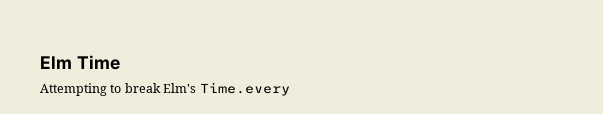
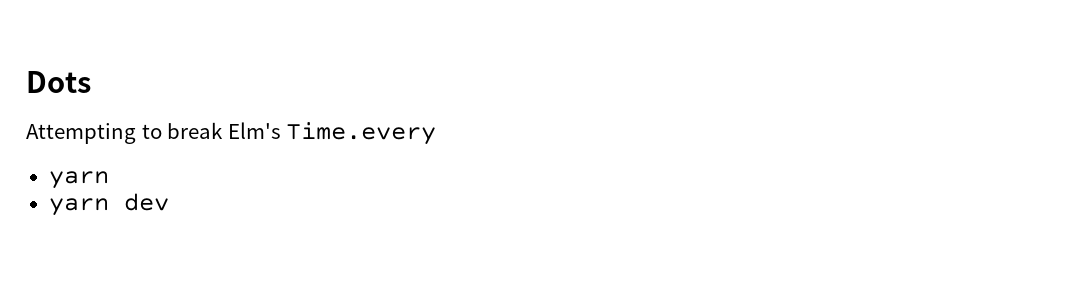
- Elm Time
+ Dots
  Attempting to break Elm's Time.every
+ yarn
+ yarn dev

